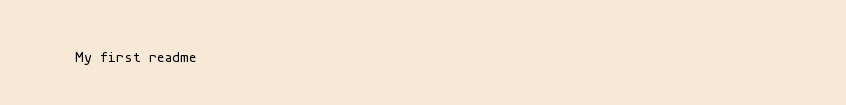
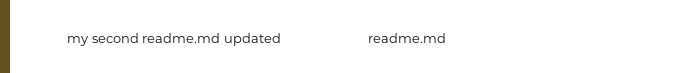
- My first readme
+ my second readme.md updated readme.md

